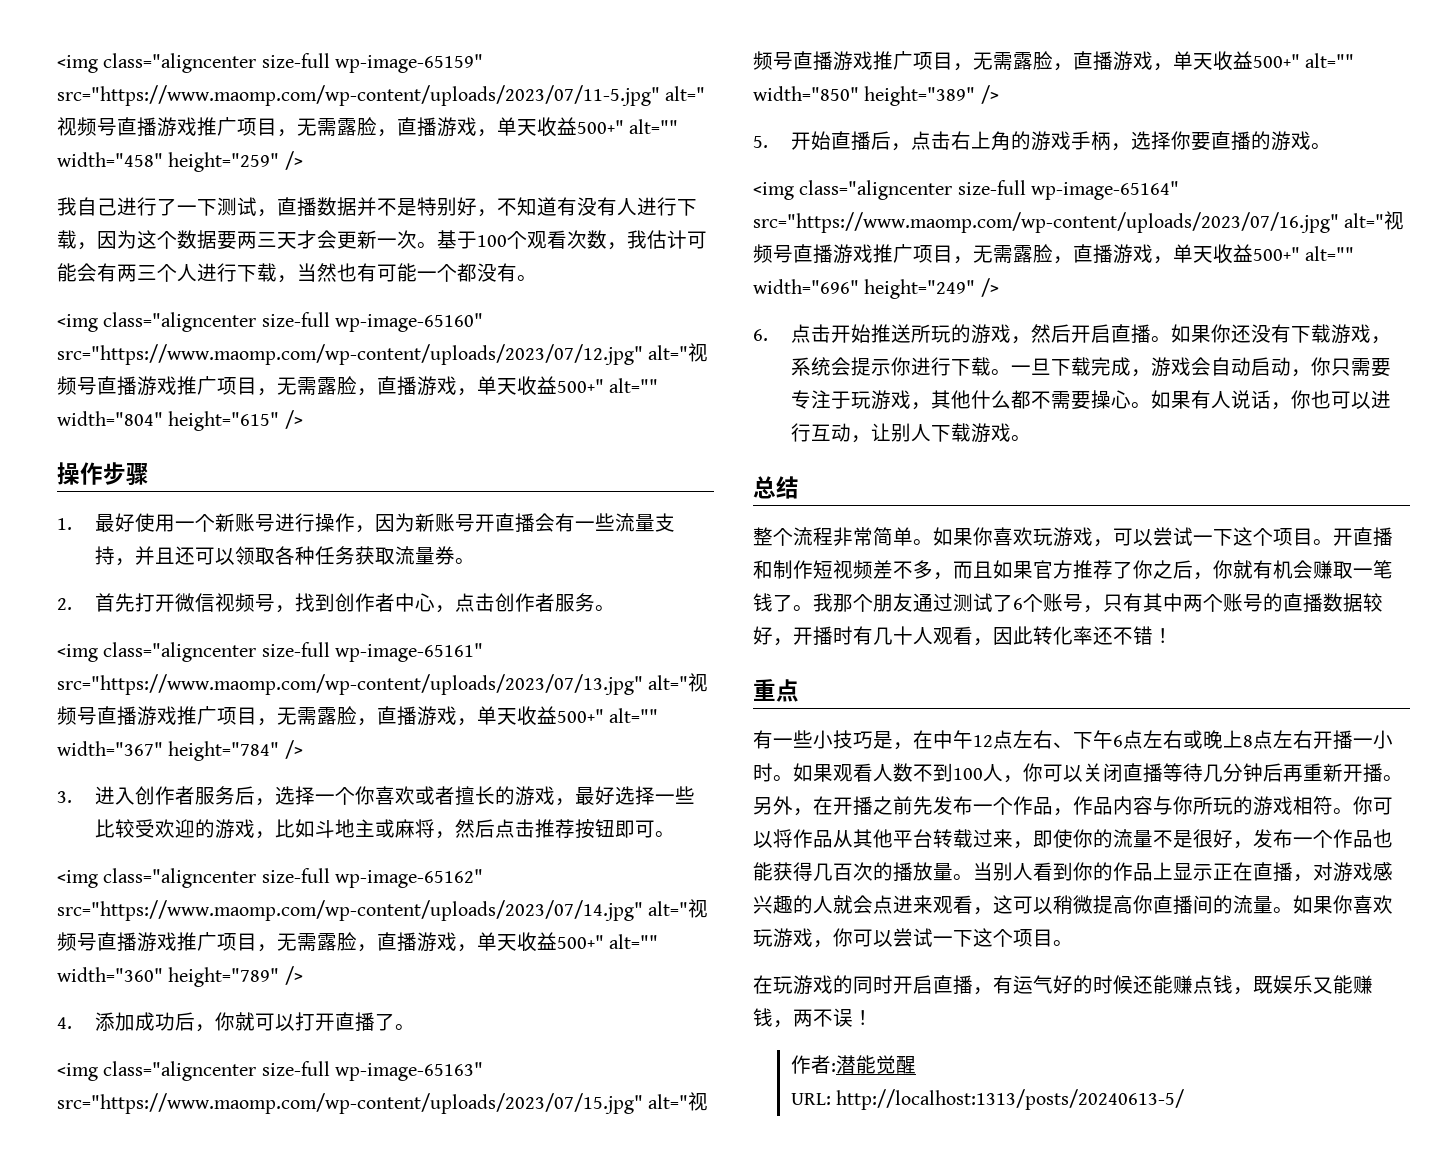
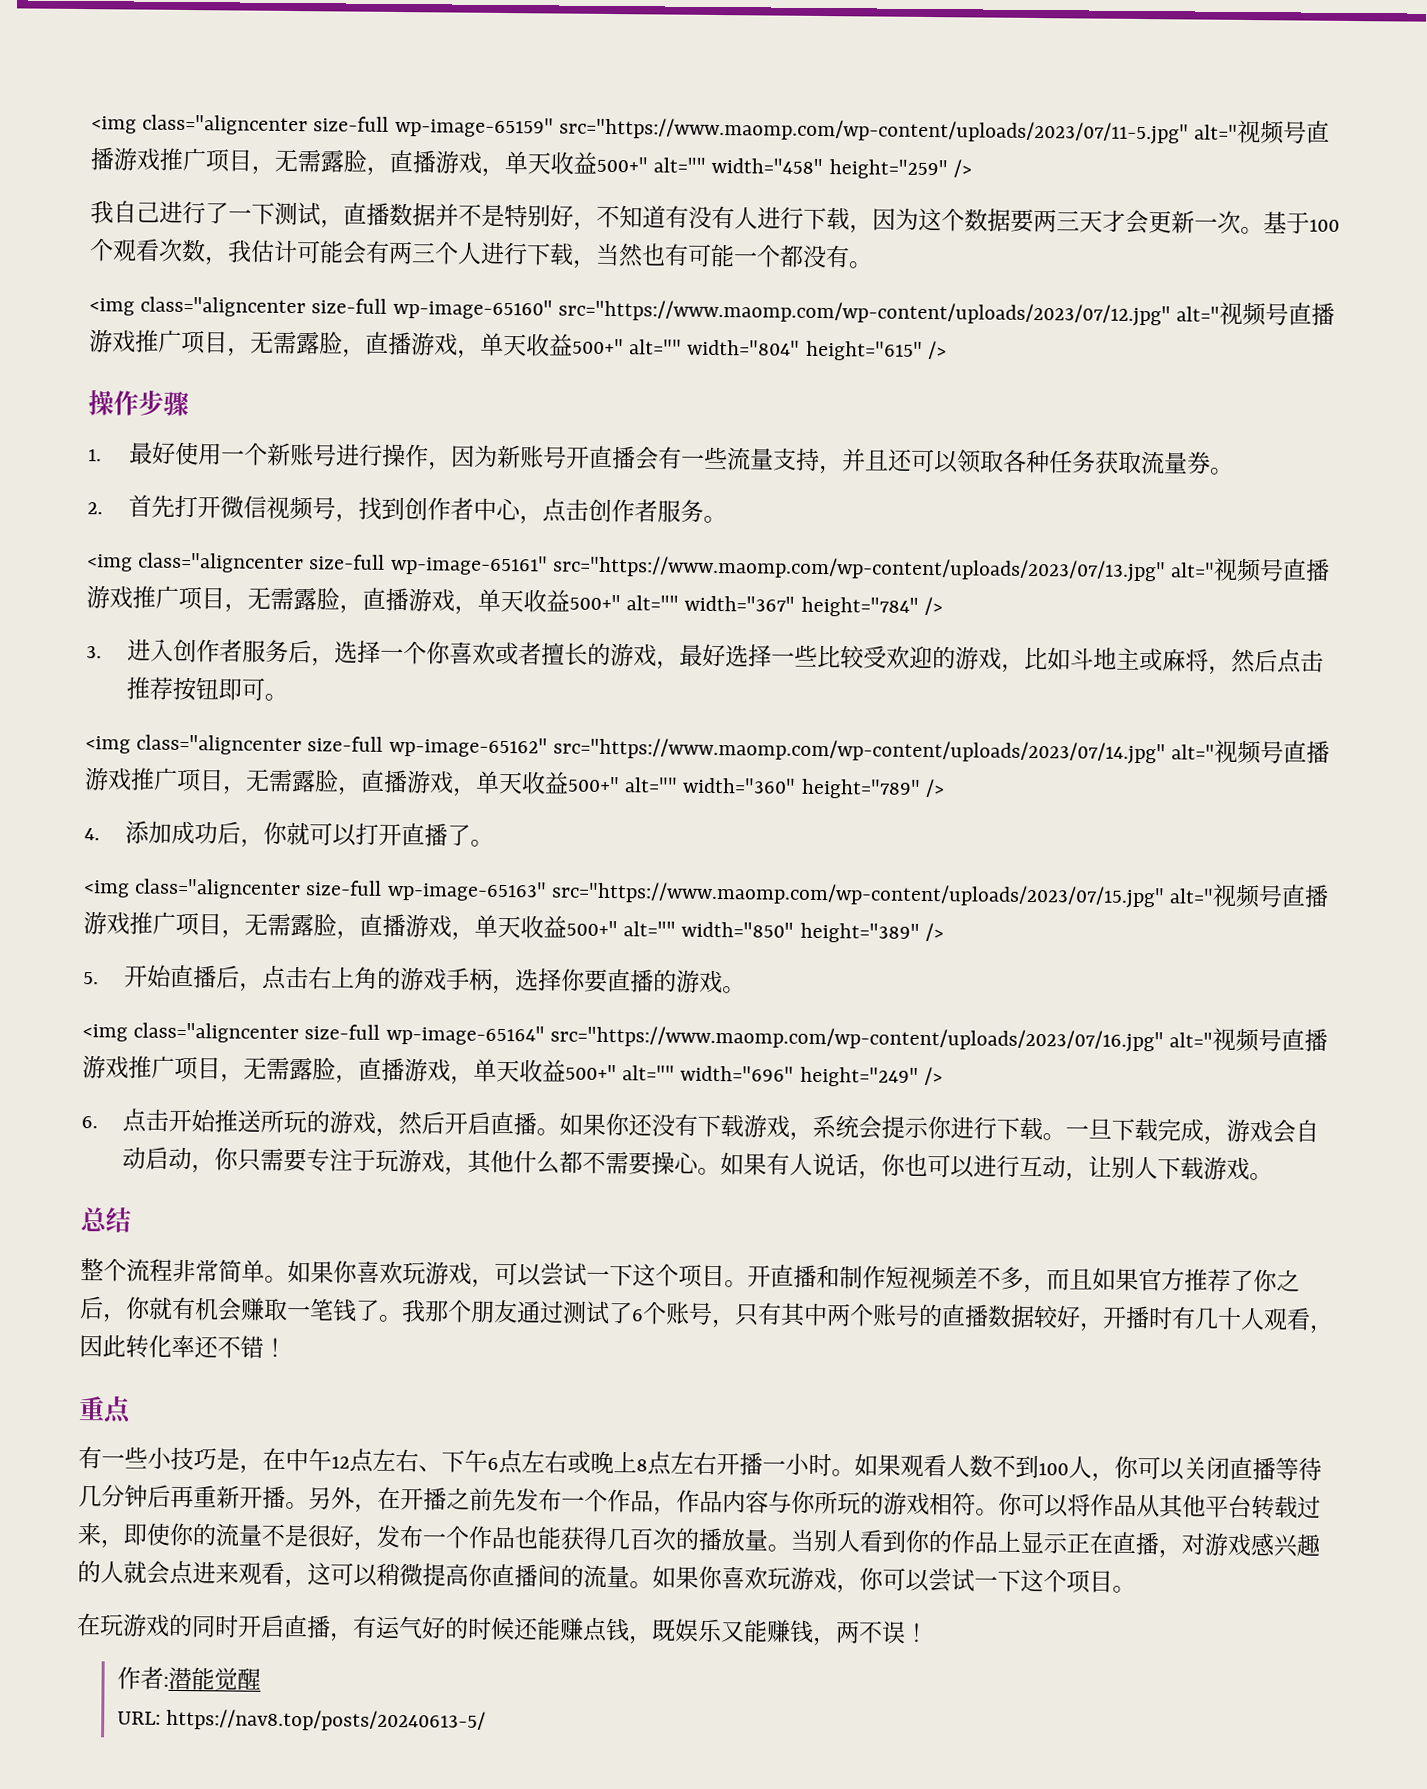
- URL: http://localhost:1313/posts/20240613-5/
+ URL: https://nav8.top/posts/20240613-5/

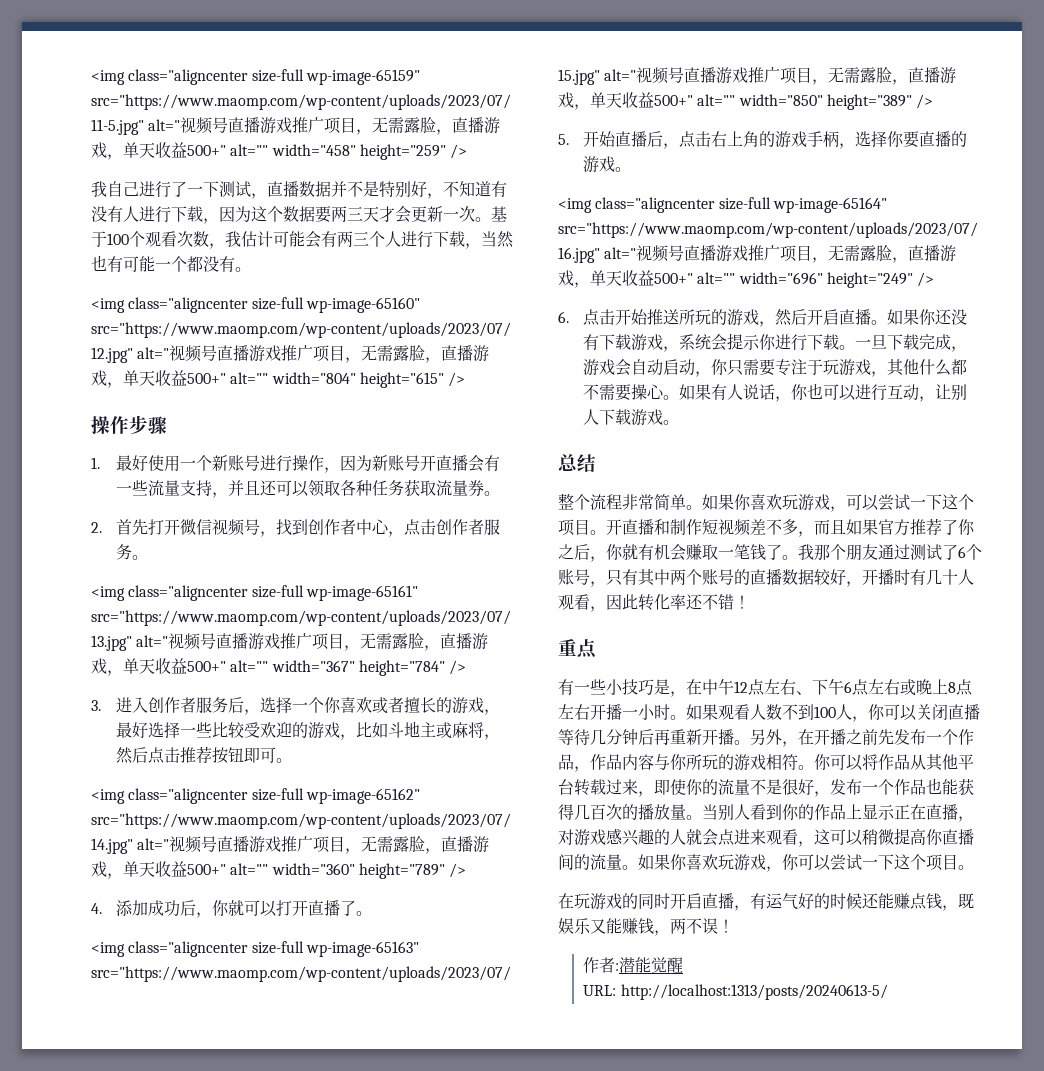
- URL: https://nav8.top/posts/20240613-5/
+ URL: http://localhost:1313/posts/20240613-5/

